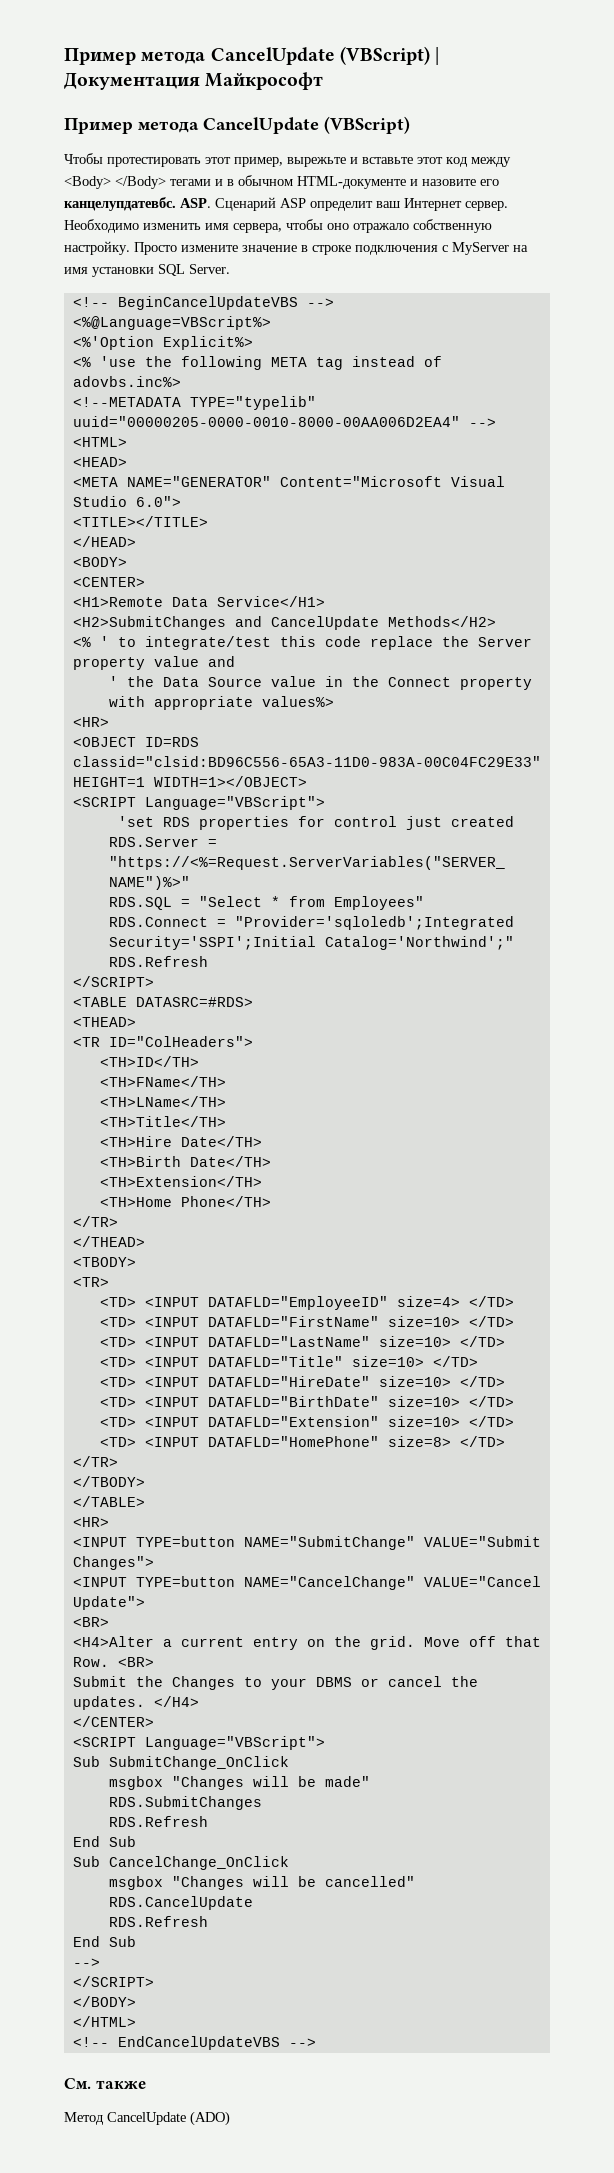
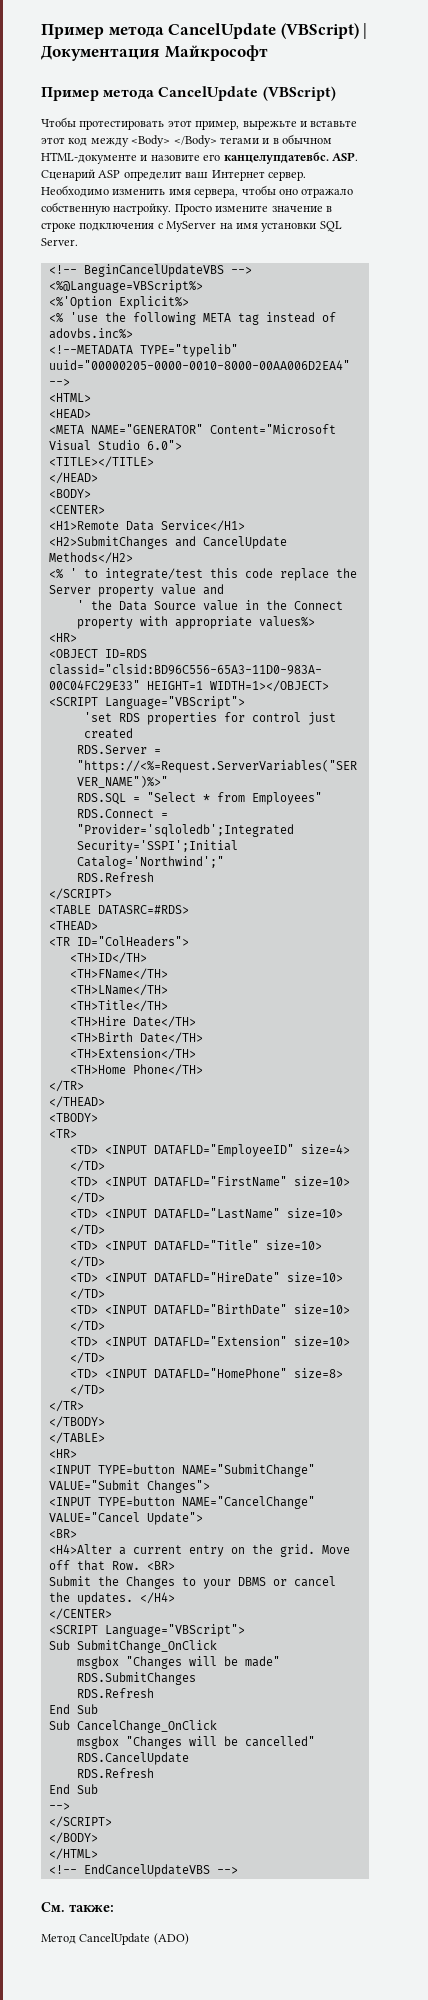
- См. также
+ См. также:

